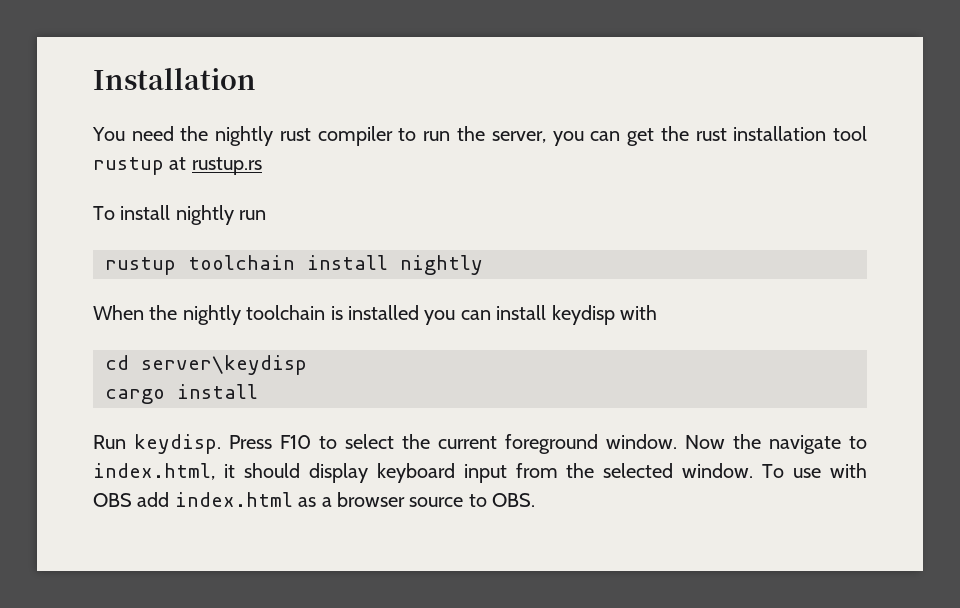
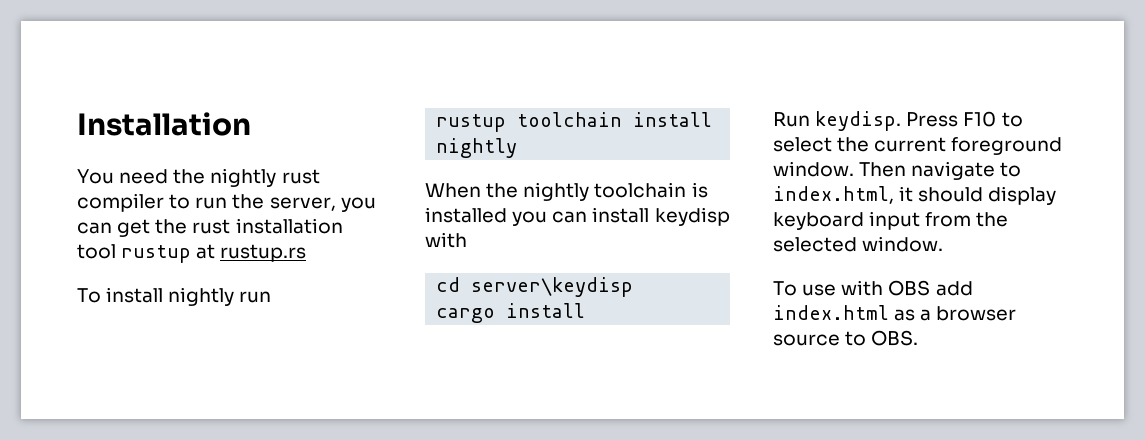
- Now the navigate to index.html, it should display keyboard input from the selected window. To use with OBS add index.html as a browser source to OBS.
+ Then navigate to index.html, it should display keyboard input from the selected window.
+ To use with OBS add index.html as a browser source to OBS.

